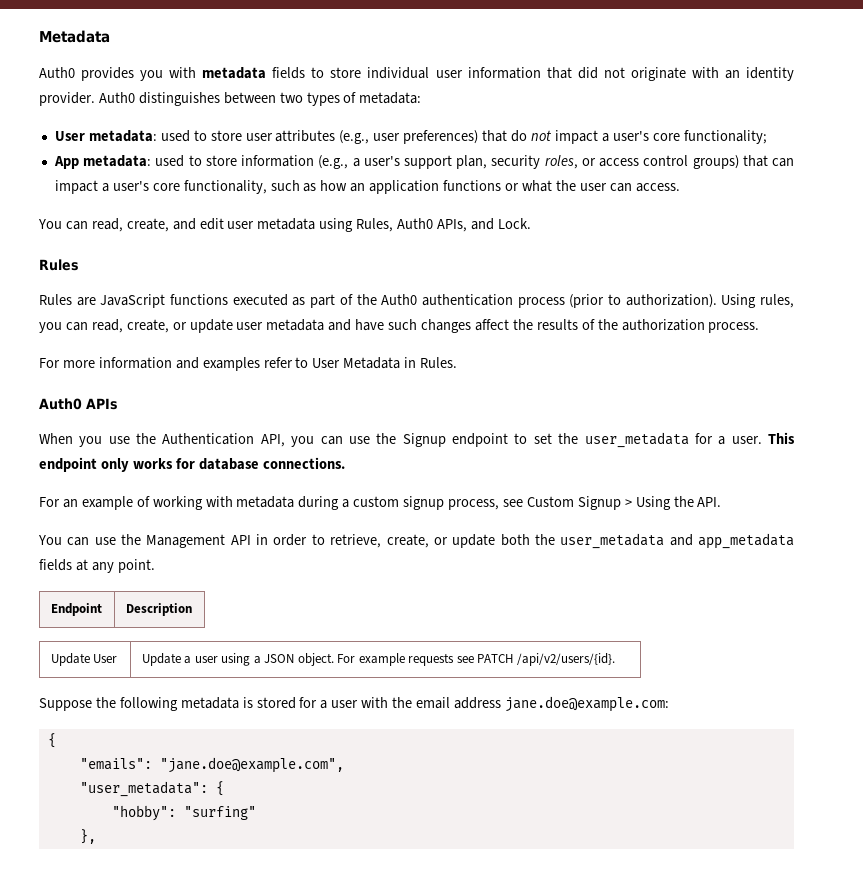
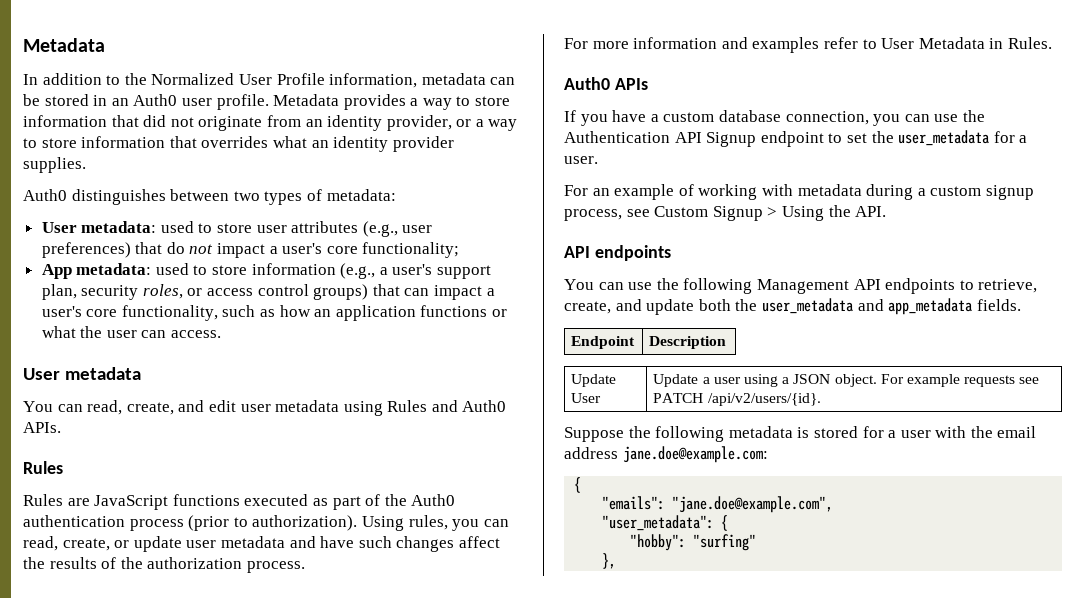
- Auth0 provides you with metadata fields to store individual user information that did not originate with an identity provider. Auth0 distinguishes between two types of metadata:
+ In addition to the Normalized User Profile information, metadata can be stored in an Auth0 user profile. Metadata provides a way to store information that did not originate from an identity provider, or a way to store information that overrides what an identity provider supplies.
+ Auth0 distinguishes between two types of metadata:
+ User metadata
- You can read, create, and edit user metadata using Rules, Auth0 APIs, and Lock.
+ You can read, create, and edit user metadata using Rules and Auth0 APIs.
- When you use the Authentication API, you can use the Signup endpoint to set the user_metadata for a user. This endpoint only works for database connections.
+ If you have a custom database connection, you can use the Authentication API Signup endpoint to set the user_metadata for a user.
  For an example of working with metadata during a custom signup process, see Custom Signup > Using the API.
+ API endpoints
- You can use the Management API in order to retrieve, create, or update both the user_metadata and app_metadata fields at any point.
+ You can use the following Management API endpoints to retrieve, create, and update both the user_metadata and app_metadata fields.

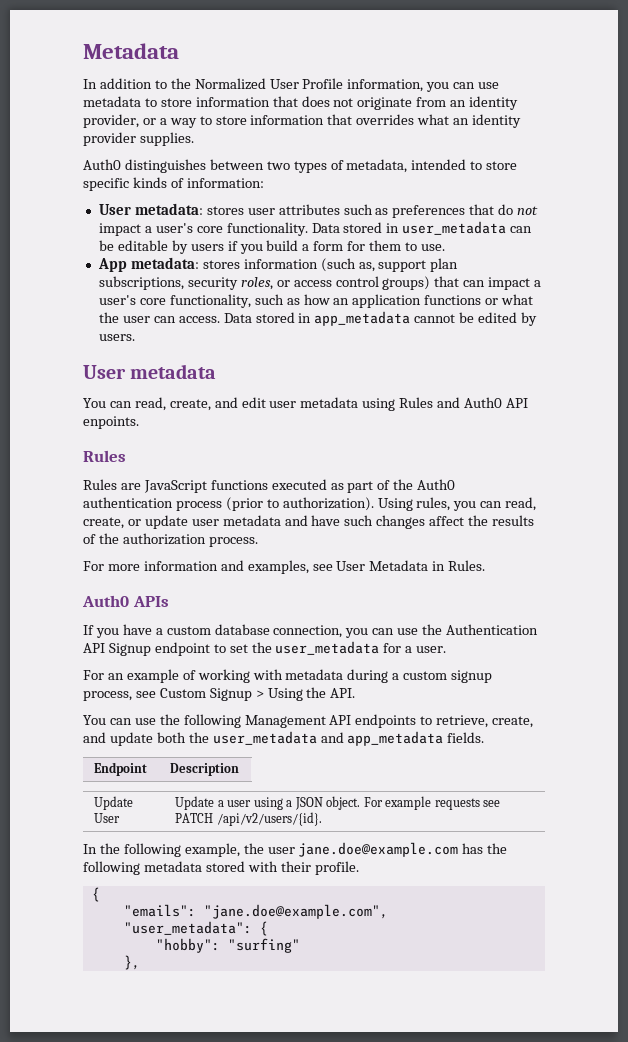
- In addition to the Normalized User Profile information, metadata can be stored in an Auth0 user profile. Metadata provides a way to store information that did not originate from an identity provider, or a way to store information that overrides what an identity provider supplies.
+ In addition to the Normalized User Profile information, you can use metadata to store information that does not originate from an identity provider, or a way to store information that overrides what an identity provider supplies.
- Auth0 distinguishes between two types of metadata:
- User metadata: used to store user attributes (e.g., user preferences) that do not impact a user's core functionality;
- App metadata: used to store information (e.g., a user's support plan, security roles, or access control groups) that can impact a user's core functionality, such as how an application functions or what the user can access.
+ Auth0 distinguishes between two types of metadata, intended to store specific kinds of information:
+ User metadata: stores user attributes such as preferences that do not impact a user's core functionality. Data stored in user_metadata can be editable by users if you build a form for them to use.
+ App metadata: stores information (such as, support plan subscriptions, security roles, or access control groups) that can impact a user's core functionality, such as how an application functions or what the user can access. Data stored in app_metadata cannot be edited by users.
- You can read, create, and edit user metadata using Rules and Auth0 APIs.
+ You can read, create, and edit user metadata using Rules and Auth0 API enpoints.
- For more information and examples refer to User Metadata in Rules.
+ For more information and examples, see User Metadata in Rules.
  For an example of working with metadata during a custom signup process, see Custom Signup > Using the API.
- API endpoints
- Suppose the following metadata is stored for a user with the email address jane.doe@example.com:
+ In the following example, the user jane.doe@example.com has the following metadata stored with their profile.

